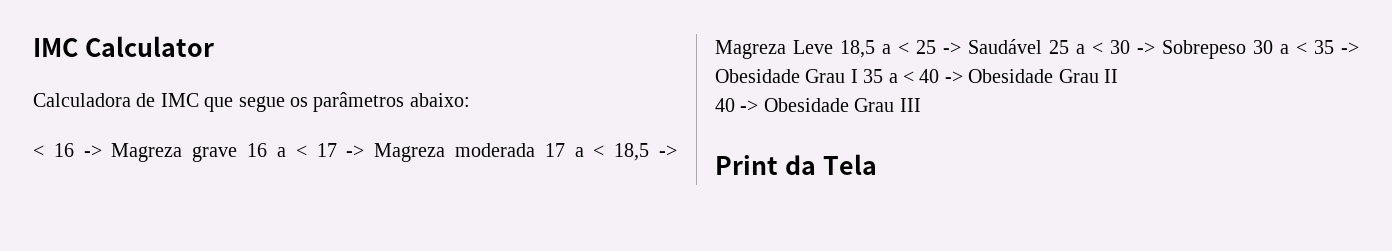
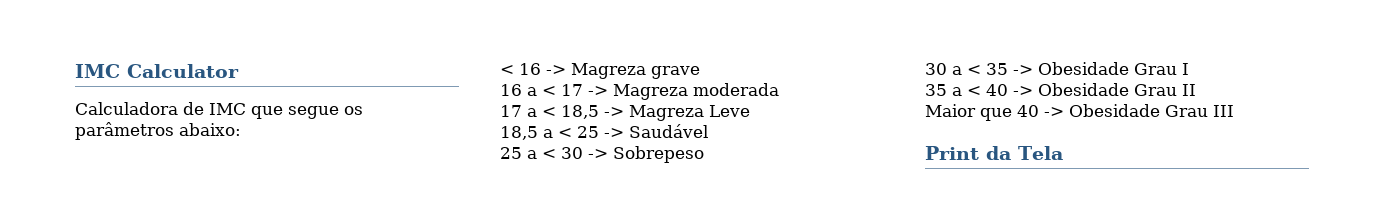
- < 16 -> Magreza grave 16 a < 17 -> Magreza moderada 17 a < 18,5 -> Magreza Leve 18,5 a < 25 -> Saudável 25 a < 30 -> Sobrepeso 30 a < 35 -> Obesidade Grau I 35 a < 40 -> Obesidade Grau II
+ < 16 -> Magreza grave
+ 16 a < 17 -> Magreza moderada
+ 17 a < 18,5 -> Magreza Leve
+ 18,5 a < 25 -> Saudável
+ 25 a < 30 -> Sobrepeso
+ 30 a < 35 -> Obesidade Grau I
+ 35 a < 40 -> Obesidade Grau II
- 40 -> Obesidade Grau III
+ Maior que 40 -> Obesidade Grau III

